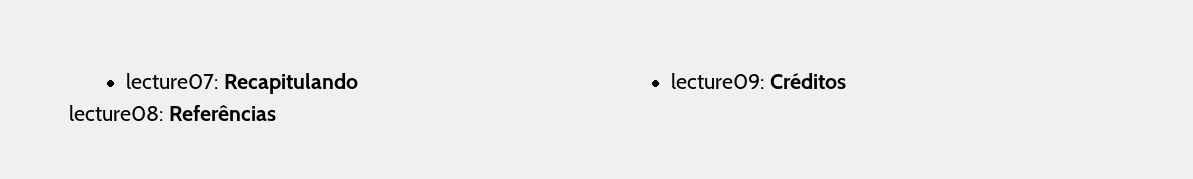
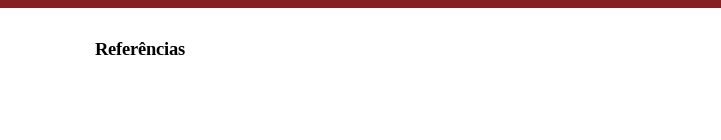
- lecture07: Recapitulando
- lecture08: Referências
+ Referências
- lecture09: Créditos

